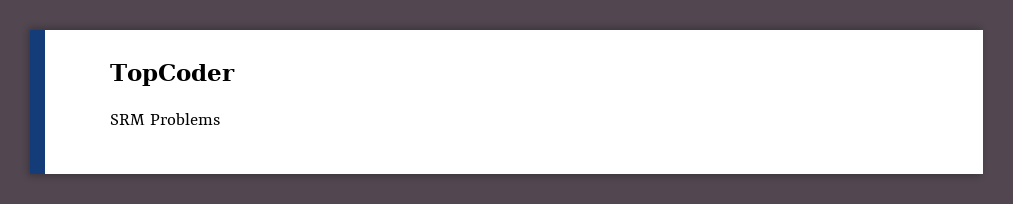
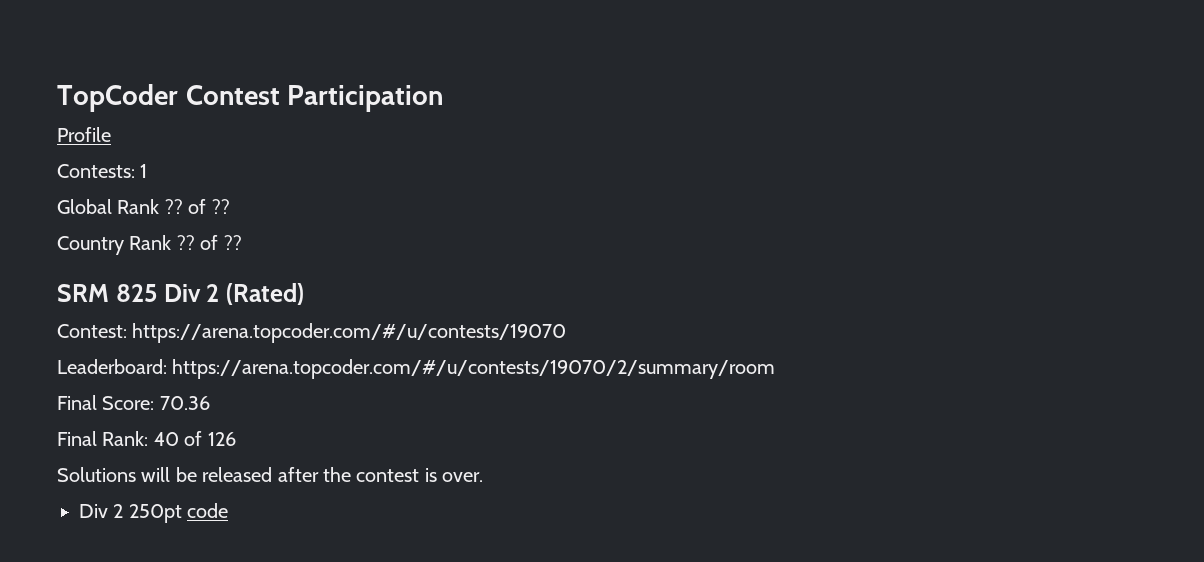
- TopCoder
- SRM Problems
+ TopCoder Contest Participation
+ Profile
+ Contests: 1
+ Global Rank ?? of ??
+ Country Rank ?? of ??
+ SRM 825 Div 2 (Rated)
+ Contest: https://arena.topcoder.com/#/u/contests/19070
+ Leaderboard: https://arena.topcoder.com/#/u/contests/19070/2/summary/room
+ Final Score: 70.36
+ Final Rank: 40 of 126
+ Solutions will be released after the contest is over.
+ Div 2 250pt code

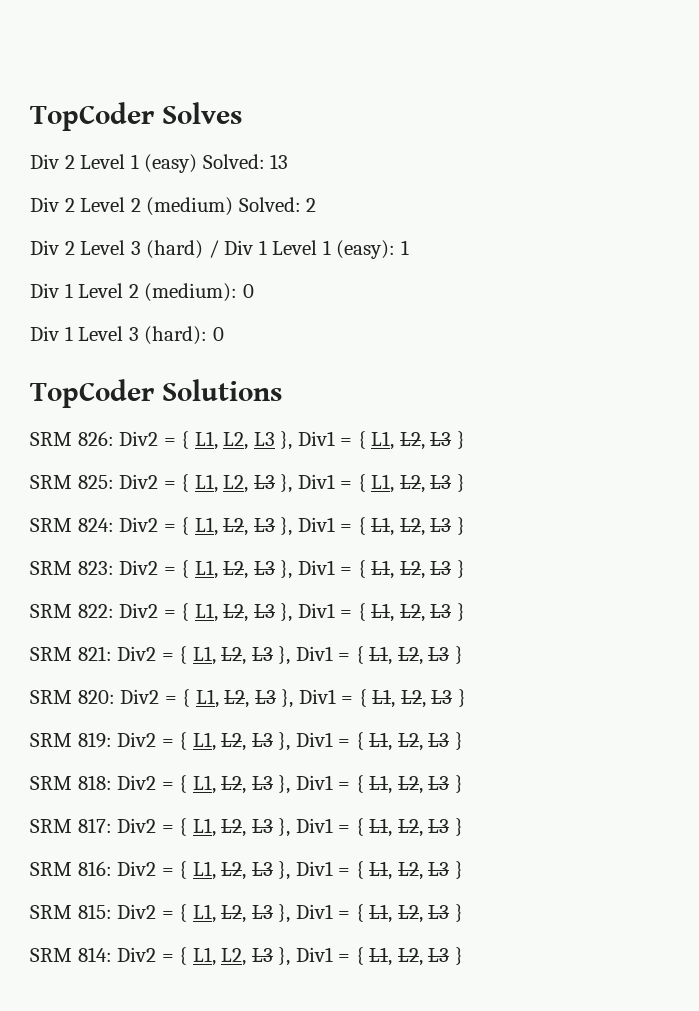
- TopCoder Contest Participation
- Profile
- Contests: 1
- Global Rank ?? of ??
- Country Rank ?? of ??
- SRM 825 Div 2 (Rated)
- Contest: https://arena.topcoder.com/#/u/contests/19070
- Leaderboard: https://arena.topcoder.com/#/u/contests/19070/2/summary/room
- Final Score: 70.36
- Final Rank: 40 of 126
- Solutions will be released after the contest is over.
- Div 2 250pt code
+ TopCoder Solves
+ Div 2 Level 1 (easy) Solved: 13
+ Div 2 Level 2 (medium) Solved: 2
+ Div 2 Level 3 (hard) / Div 1 Level 1 (easy): 1
+ Div 1 Level 2 (medium): 0
+ Div 1 Level 3 (hard): 0
+ TopCoder Solutions
+ SRM 826: Div2 = { L1, L2, L3 }, Div1 = { L1, L2, L3 }
+ SRM 825: Div2 = { L1, L2, L3 }, Div1 = { L1, L2, L3 }
+ SRM 824: Div2 = { L1, L2, L3 }, Div1 = { L1, L2, L3 }
+ SRM 823: Div2 = { L1, L2, L3 }, Div1 = { L1, L2, L3 }
+ SRM 822: Div2 = { L1, L2, L3 }, Div1 = { L1, L2, L3 }
+ SRM 821: Div2 = { L1, L2, L3 }, Div1 = { L1, L2, L3 }
+ SRM 820: Div2 = { L1, L2, L3 }, Div1 = { L1, L2, L3 }
+ SRM 819: Div2 = { L1, L2, L3 }, Div1 = { L1, L2, L3 }
+ SRM 818: Div2 = { L1, L2, L3 }, Div1 = { L1, L2, L3 }
+ SRM 817: Div2 = { L1, L2, L3 }, Div1 = { L1, L2, L3 }
+ SRM 816: Div2 = { L1, L2, L3 }, Div1 = { L1, L2, L3 }
+ SRM 815: Div2 = { L1, L2, L3 }, Div1 = { L1, L2, L3 }
+ SRM 814: Div2 = { L1, L2, L3 }, Div1 = { L1, L2, L3 }

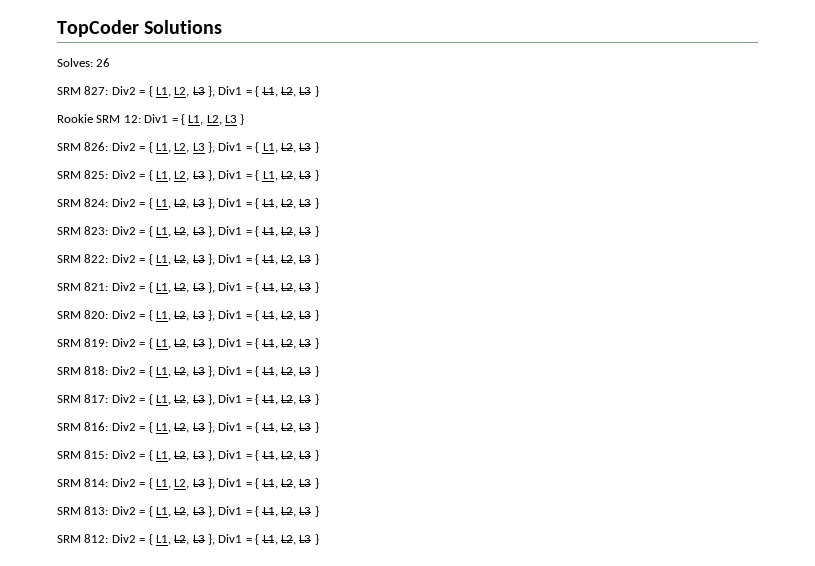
- TopCoder Solves
- Div 2 Level 1 (easy) Solved: 13
- Div 2 Level 2 (medium) Solved: 2
- Div 2 Level 3 (hard) / Div 1 Level 1 (easy): 1
- Div 1 Level 2 (medium): 0
- Div 1 Level 3 (hard): 0
  TopCoder Solutions
+ Solves: 26
+ SRM 827: Div2 = { L1, L2, L3 }, Div1 = { L1, L2, L3 }
+ Rookie SRM 12: Div1 = { L1, L2, L3 }
+ SRM 813: Div2 = { L1, L2, L3 }, Div1 = { L1, L2, L3 }
+ SRM 812: Div2 = { L1, L2, L3 }, Div1 = { L1, L2, L3 }

